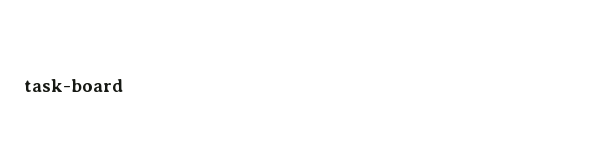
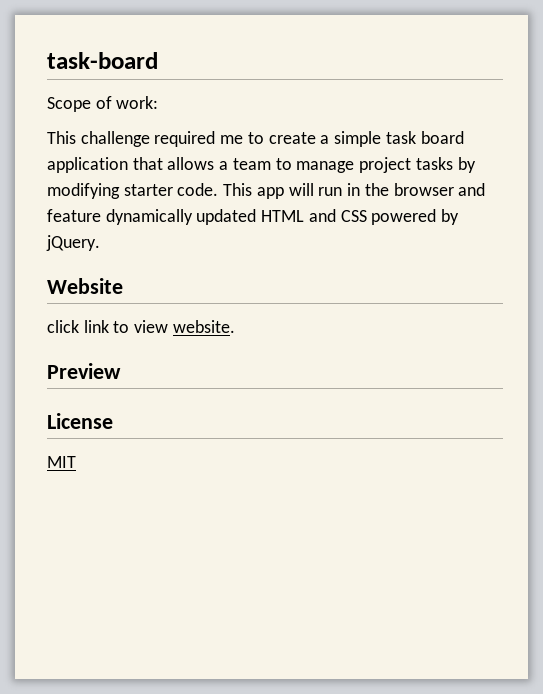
+ Scope of work:
+ This challenge required me to create a simple task board application that allows a team to manage project tasks by modifying starter code. This app will run in the browser and feature dynamically updated HTML and CSS powered by jQuery.
+ Website
+ click link to view website.
+ Preview
+ License
+ MIT

